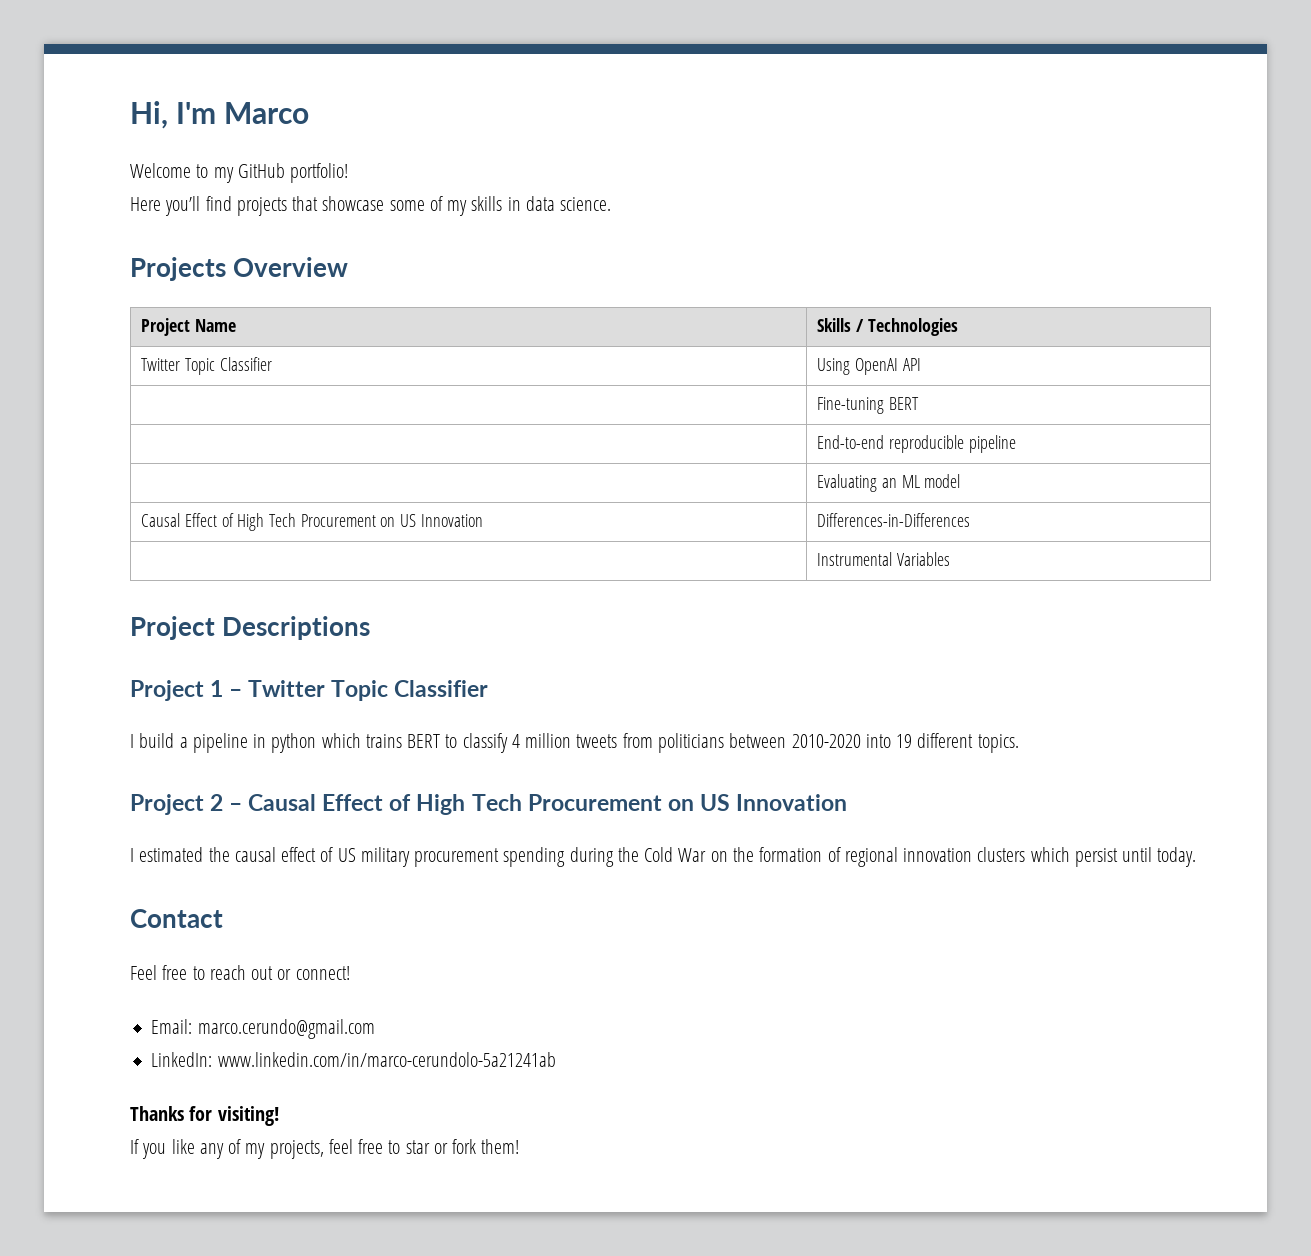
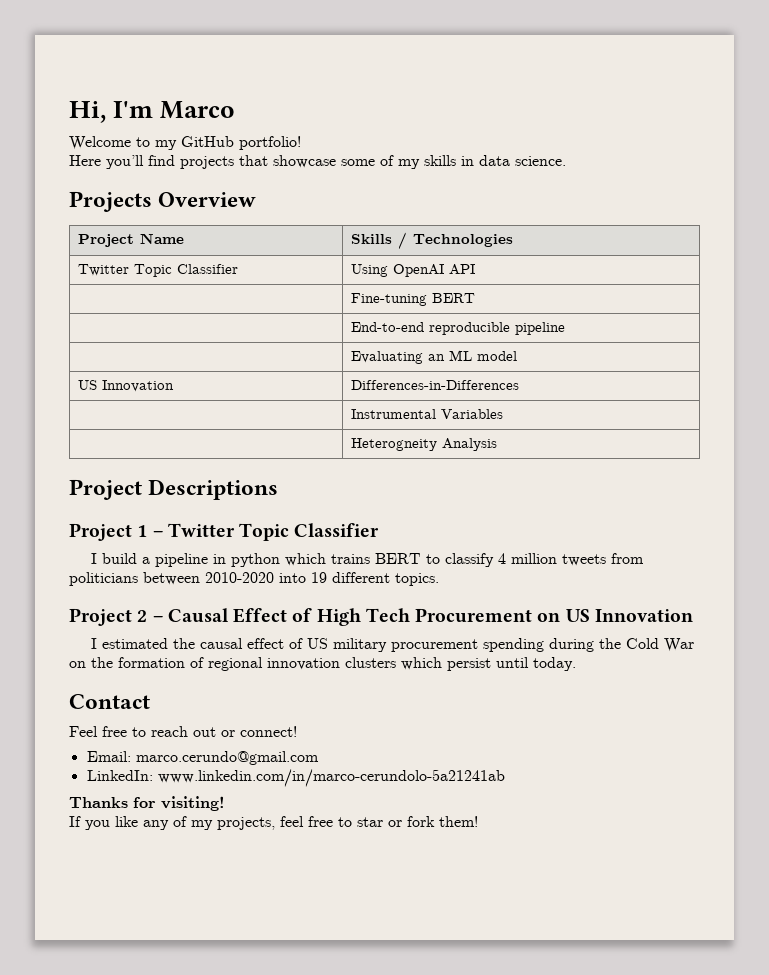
- Causal Effect of High Tech Procurement on US Innovation | Differences-in-Differences
+ US Innovation | Differences-in-Differences
+ | Heterogneity Analysis

